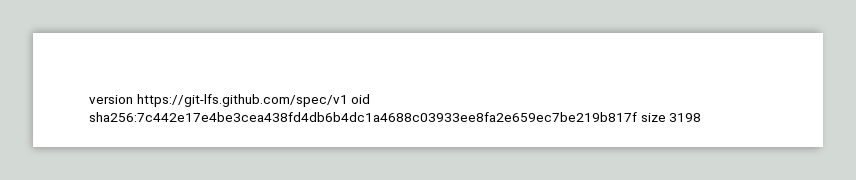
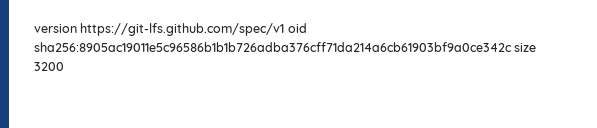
- version https://git-lfs.github.com/spec/v1 oid sha256:7c442e17e4be3cea438fd4db6b4dc1a4688c03933ee8fa2e659ec7be219b817f size 3198
+ version https://git-lfs.github.com/spec/v1 oid sha256:8905ac19011e5c96586b1b1b726adba376cff71da214a6cb61903bf9a0ce342c size 3200

